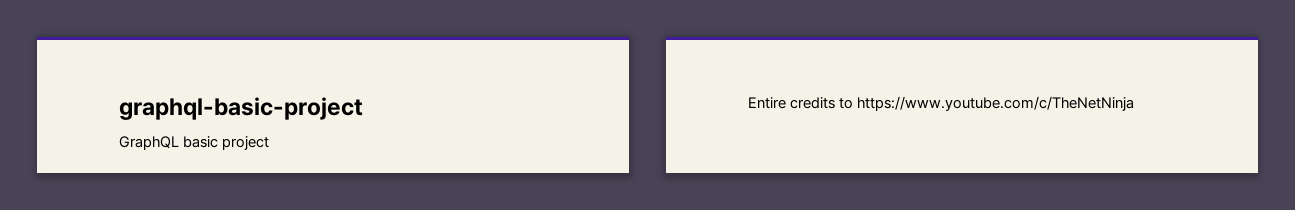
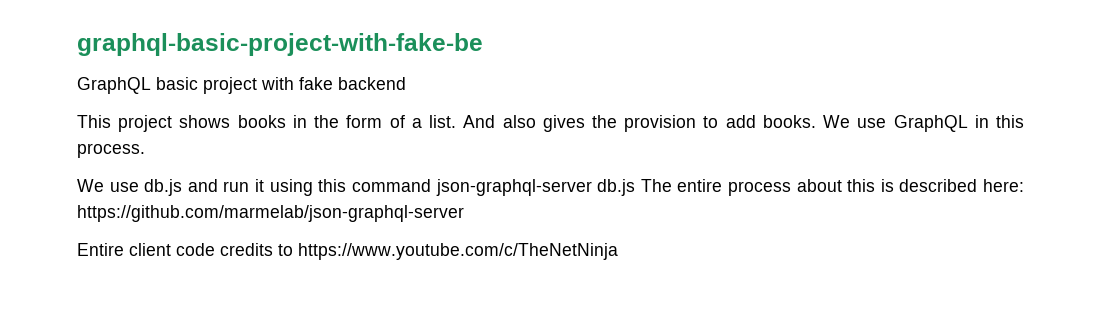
- graphql-basic-project
+ graphql-basic-project-with-fake-be
- GraphQL basic project
+ GraphQL basic project with fake backend
+ This project shows books in the form of a list. And also gives the provision to add books. We use GraphQL in this process.
+ We use db.js and run it using this command json-graphql-server db.js The entire process about this is described here: https://github.com/marmelab/json-graphql-server
- Entire credits to https://www.youtube.com/c/TheNetNinja
+ Entire client code credits to https://www.youtube.com/c/TheNetNinja

